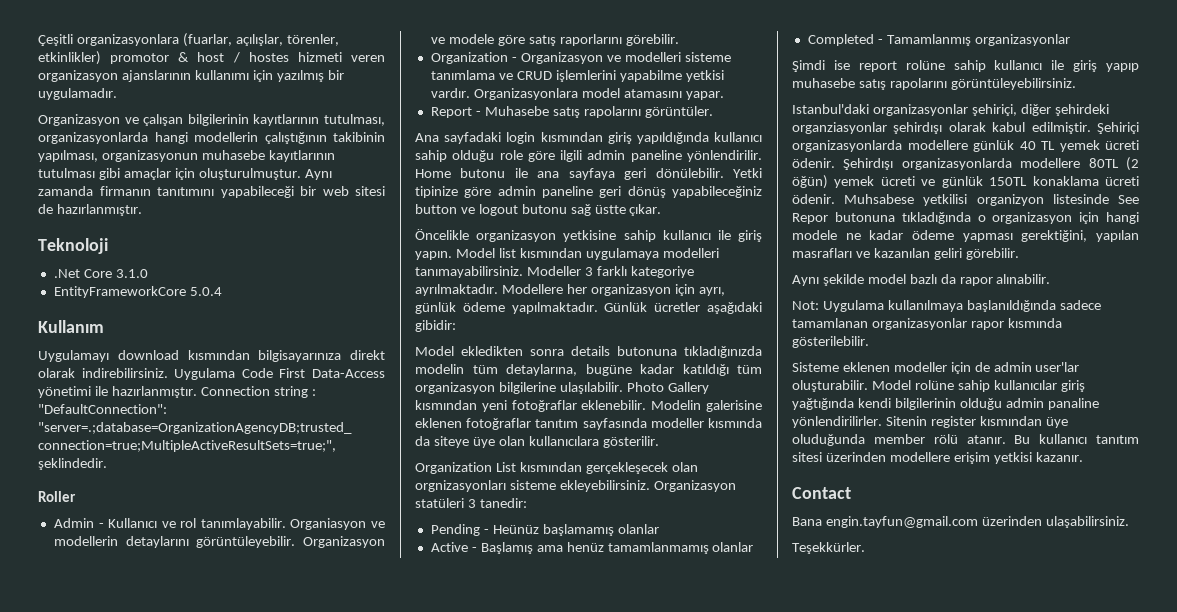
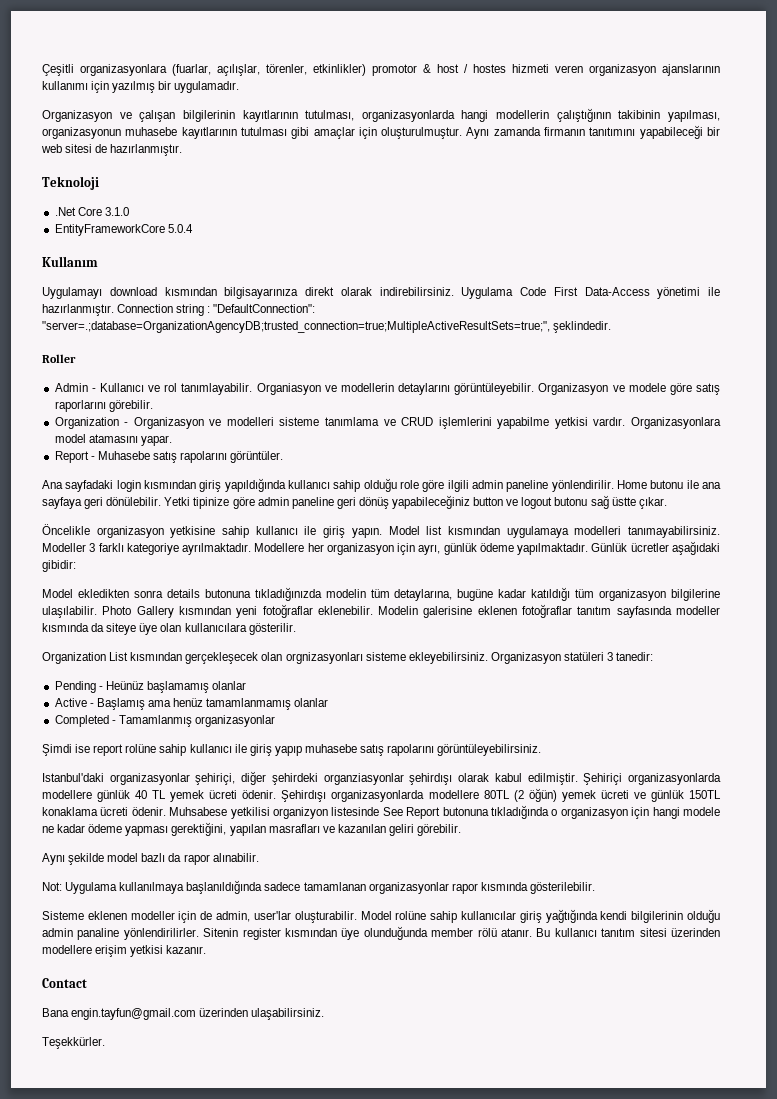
- Muhsabese yetkilisi organizyon listesinde See Repor butonuna tıkladığında o organizasyon için hangi modele ne kadar ödeme yapması gerektiğini, yapılan masrafları ve kazanılan geliri görebilir.
+ Muhsabese yetkilisi organizyon listesinde See Report butonuna tıkladığında o organizasyon için hangi modele ne kadar ödeme yapması gerektiğini, yapılan masrafları ve kazanılan geliri görebilir.
- Sisteme eklenen modeller için de admin user'lar oluşturabilir.
+ Sisteme eklenen modeller için de admin, user'lar oluşturabilir.
- Sitenin register kısmından üye oluduğunda member rölü atanır.
+ Sitenin register kısmından üye olunduğunda member rölü atanır.

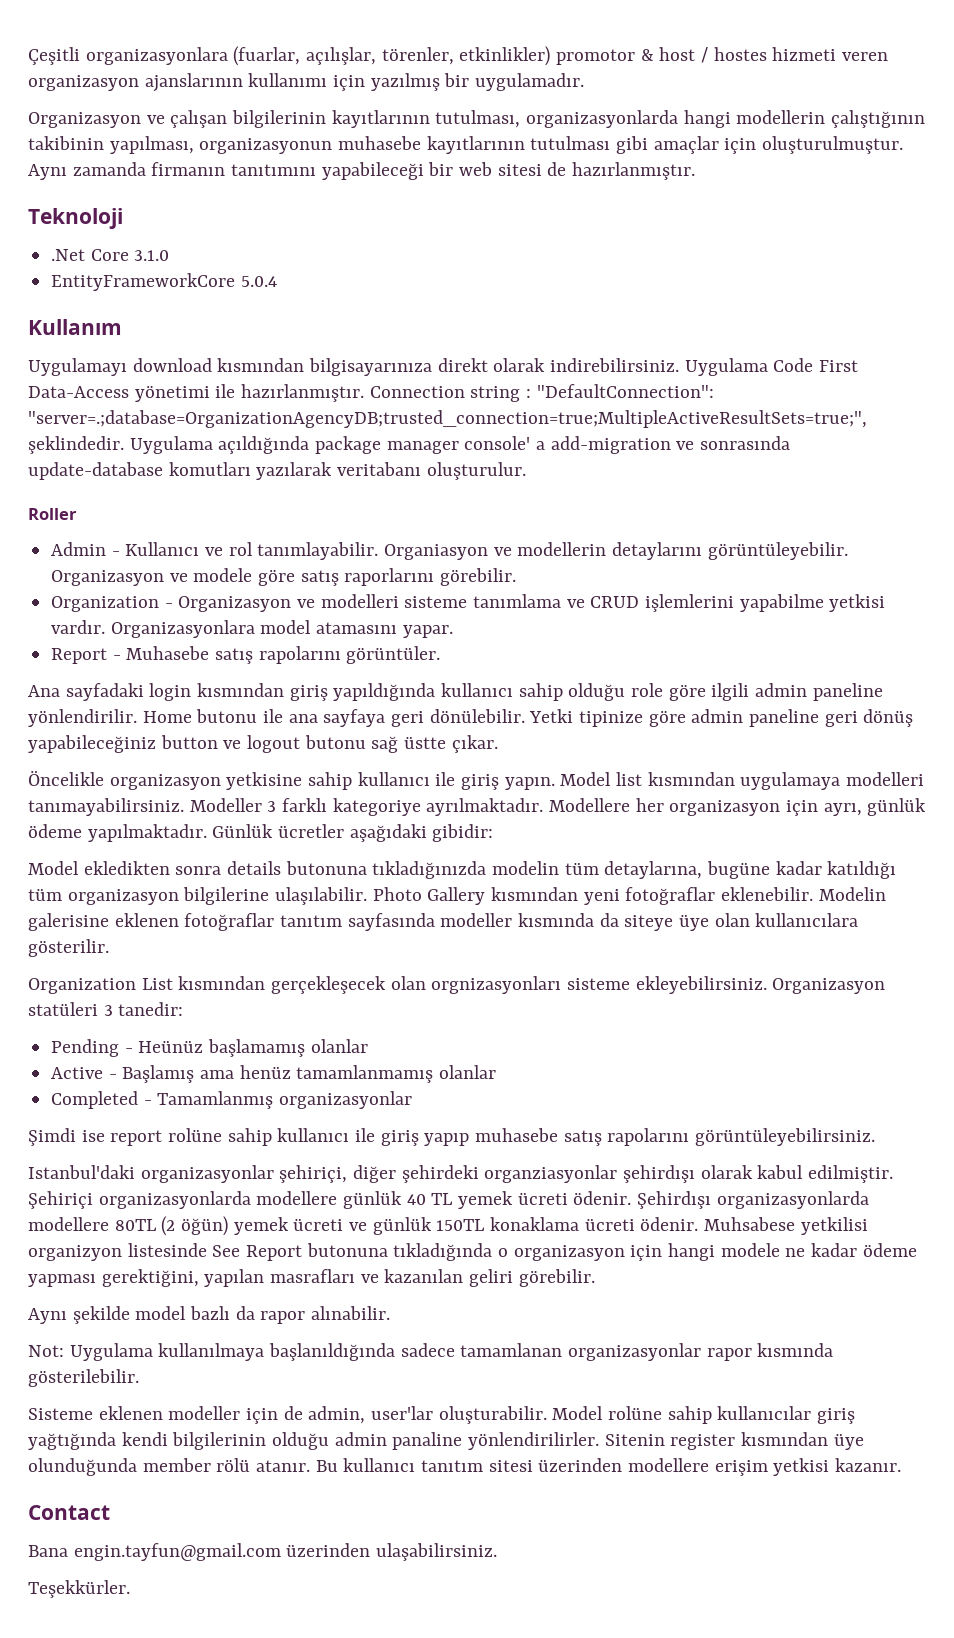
+ Uygulama açıldığında package manager console' a add-migration ve sonrasında update-database komutları yazılarak veritabanı oluşturulur.

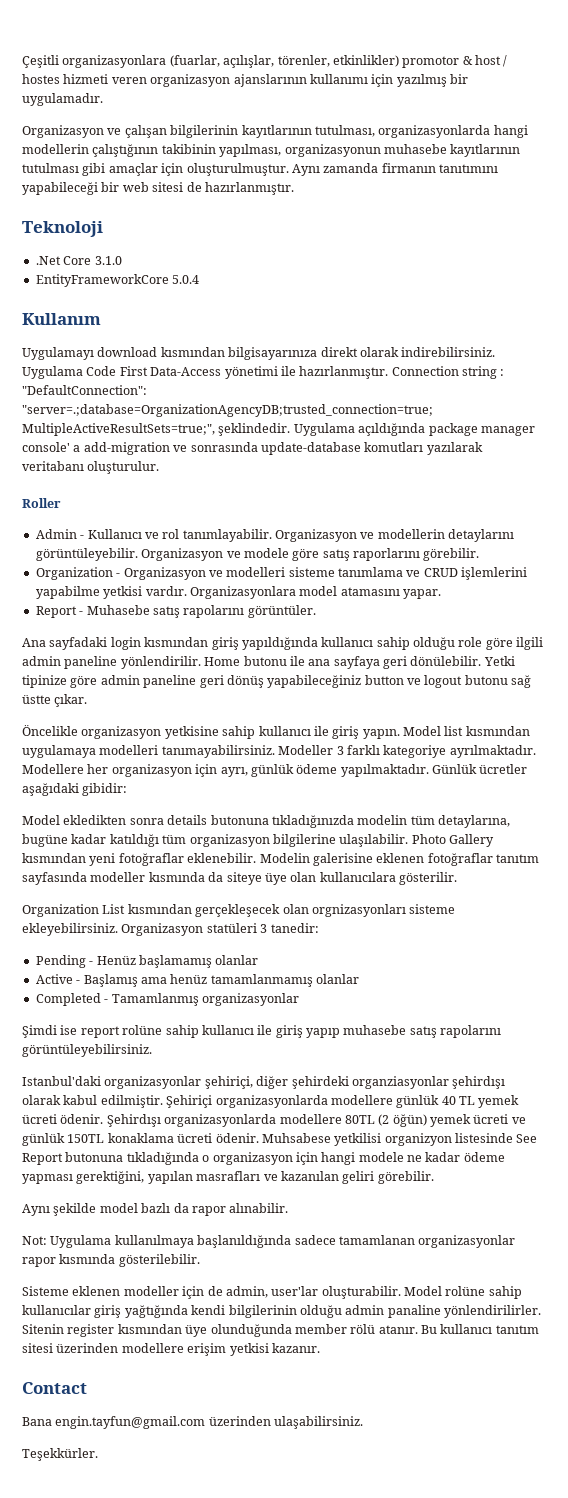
- Organiasyon ve modellerin detaylarını görüntüleyebilir.
+ Organizasyon ve modellerin detaylarını görüntüleyebilir.
- Pending - Heünüz başlamamış olanlar
+ Pending - Henüz başlamamış olanlar

